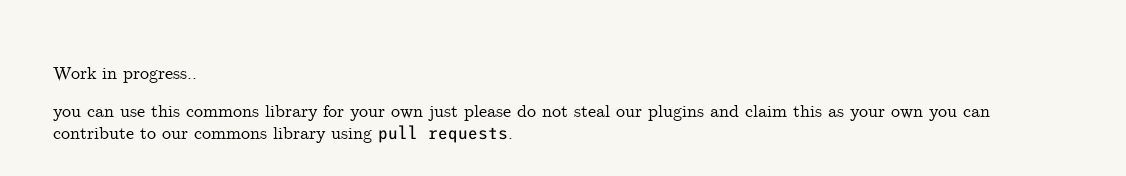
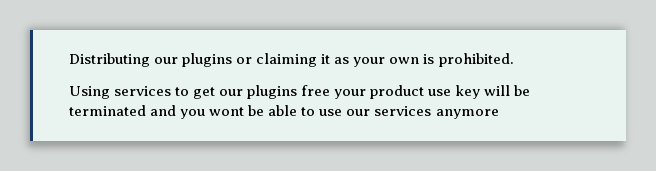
- Work in progress..
- you can use this commons library for your own just please do not steal our plugins and claim this as your own you can contribute to our commons library using pull requests.
+ Distributing our plugins or claiming it as your own is prohibited.
+ Using services to get our plugins free your product use key will be terminated and you wont be able to use our services anymore

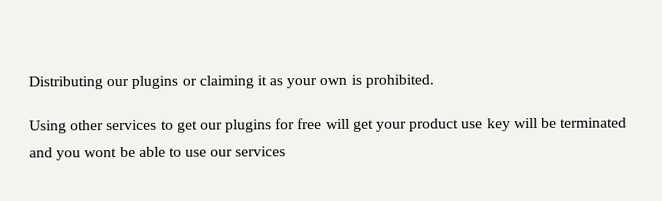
- Using services to get our plugins free your product use key will be terminated and you wont be able to use our services anymore
+ Using other services to get our plugins for free will get your product use key will be terminated and you wont be able to use our services

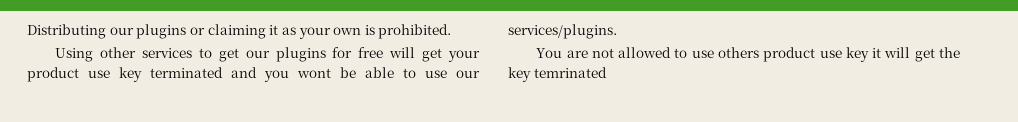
- Using other services to get our plugins for free will get your product use key will be terminated and you wont be able to use our services
+ Using other services to get our plugins for free will get your product use key terminated and you wont be able to use our services/plugins.
+ You are not allowed to use others product use key it will get the key temrinated

